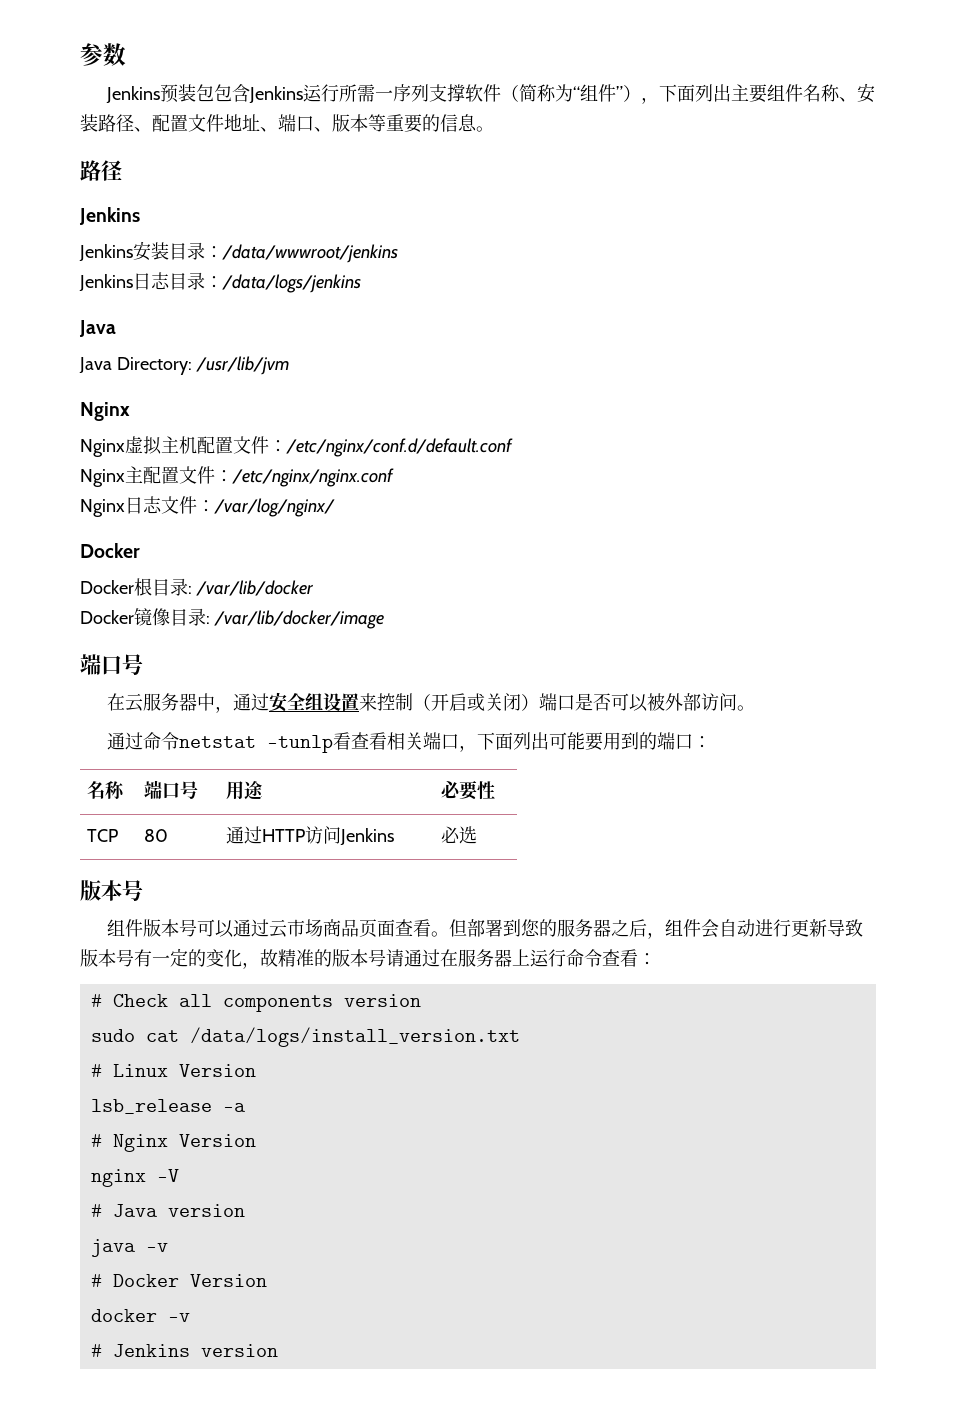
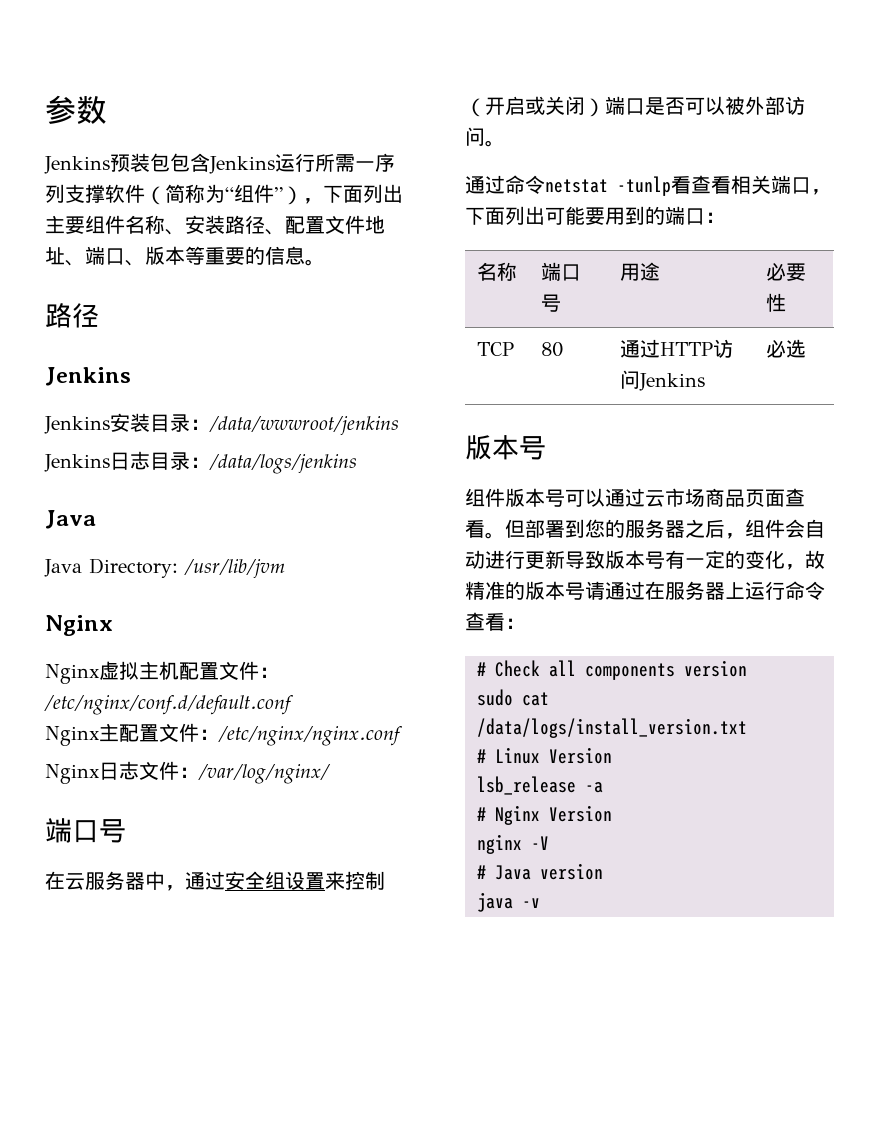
  Nginx日志文件：/var/log/nginx/
- Docker
- Docker根目录: /var/lib/docker
- Docker镜像目录: /var/lib/docker/image
- # Docker Version
- docker -v
- # Jenkins version

